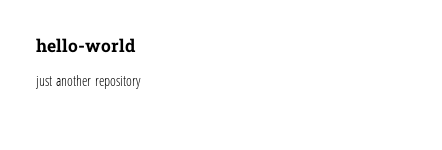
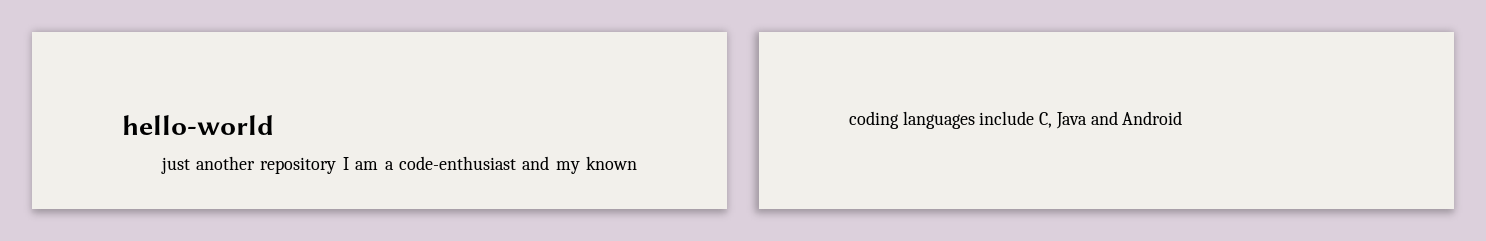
- just another repository
+ just another repository I am a code-enthusiast and my known coding languages include C, Java and Android

